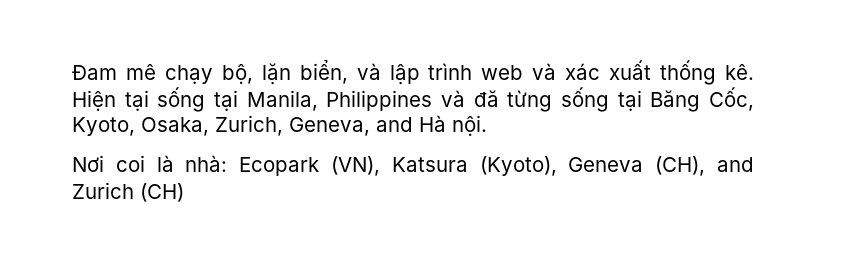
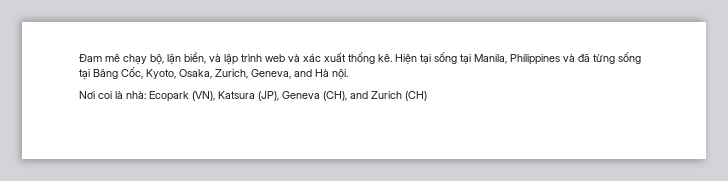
- Hiện tại sống tại Manila, Philippines và đă từng sống tại Băng Cốc, Kyoto, Osaka, Zurich, Geneva, and Hà nội.
+ Hiện tại sống tại Manila, Philippines và đã từng sống tại Băng Cốc, Kyoto, Osaka, Zurich, Geneva, and Hà nội.
- Nơi coi là nhà: Ecopark (VN), Katsura (Kyoto), Geneva (CH), and Zurich (CH)
+ Nơi coi là nhà: Ecopark (VN), Katsura (JP), Geneva (CH), and Zurich (CH)

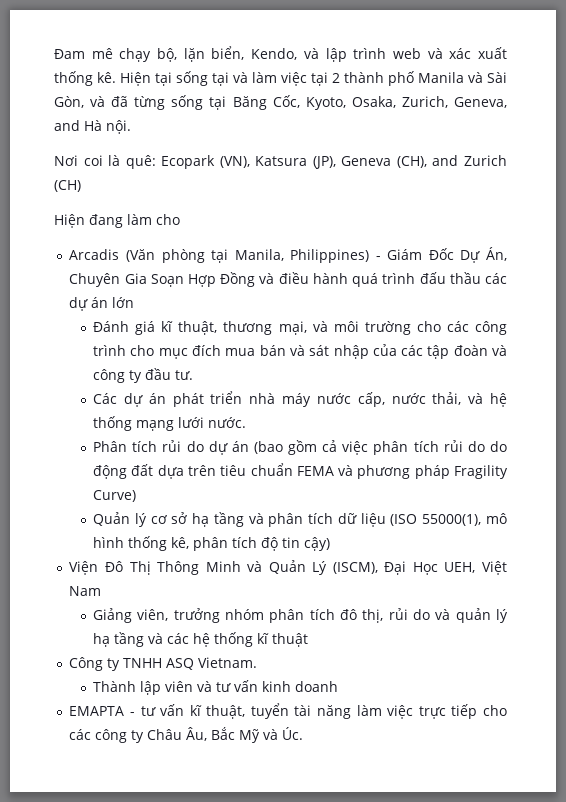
- Đam mê chạy bộ, lặn biển, và lập trình web và xác xuất thống kê.
+ Đam mê chạy bộ, lặn biển, Kendo, và lập trình web và xác xuất thống kê.
- Hiện tại sống tại Manila, Philippines và đã từng sống tại Băng Cốc, Kyoto, Osaka, Zurich, Geneva, and Hà nội.
+ Hiện tại sống tại và làm việc tại 2 thành phố Manila và Sài Gòn, và đã từng sống tại Băng Cốc, Kyoto, Osaka, Zurich, Geneva, and Hà nội.
- Nơi coi là nhà: Ecopark (VN), Katsura (JP), Geneva (CH), and Zurich (CH)
+ Nơi coi là quê: Ecopark (VN), Katsura (JP), Geneva (CH), and Zurich (CH)
+ Hiện đang làm cho
+ Arcadis (Văn phòng tại Manila, Philippines) - Giám Đốc Dự Án, Chuyên Gia Soạn Hợp Đồng và điều hành quá trình đấu thầu các dự án lớn
+ Đánh giá kĩ thuật, thương mại, và môi trường cho các công trình cho mục đích mua bán và sát nhập của các tập đoàn và công ty đầu tư.
+ Các dự án phát triển nhà máy nước cấp, nước thải, và hệ thống mạng lưới nước.
+ Phân tích rủi do dự án (bao gồm cả việc phân tích rủi do do động đất dựa trên tiêu chuẩn FEMA và phương pháp Fragility Curve)
+ Quản lý cơ sở hạ tầng và phân tích dữ liệu (ISO 55000(1), mô hình thống kê, phân tích độ tin cậy)
+ Viện Đô Thị Thông Minh và Quản Lý (ISCM), Đại Học UEH, Việt Nam
+ Giảng viên, trưởng nhóm phân tích đô thị, rủi do và quản lý hạ tầng và các hệ thống kĩ thuật
+ Công ty TNHH ASQ Vietnam.
+ Thành lập viên và tư vấn kinh doanh
+ EMAPTA - tư vấn kĩ thuật, tuyển tài năng làm việc trực tiếp cho các công ty Châu Âu, Bắc Mỹ và Úc.

